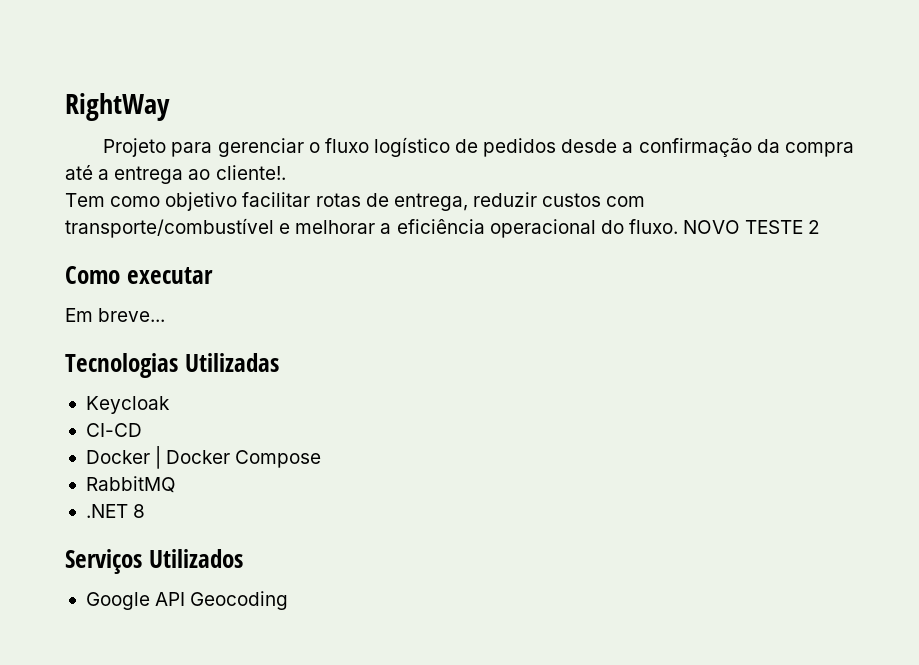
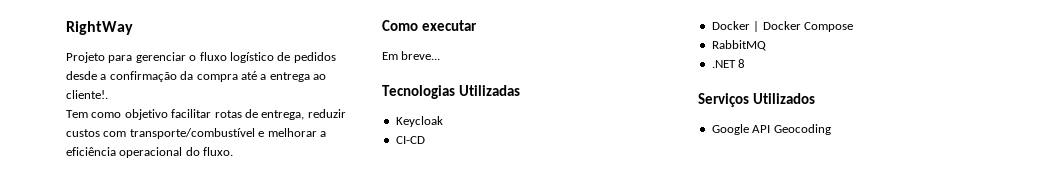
- NOVO TESTE 2

